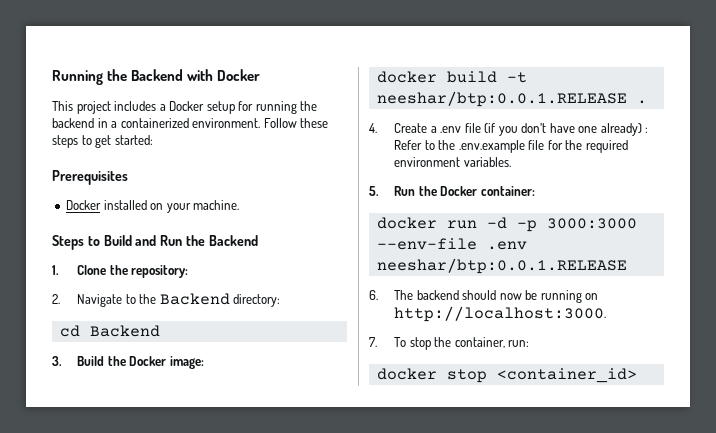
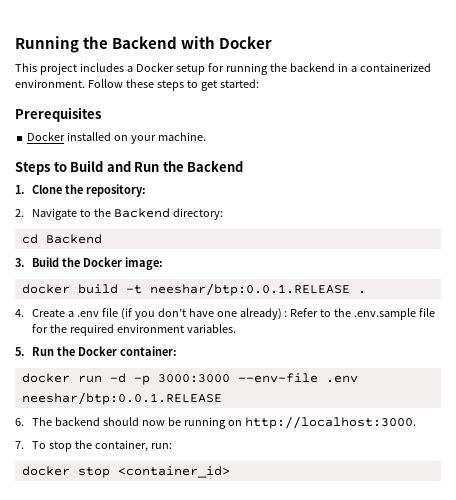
- 4. Create a .env file (if you don’t have one already) : Refer to the .env.example file for the required environment variables.
+ 4. Create a .env file (if you don’t have one already) : Refer to the .env.sample file for the required environment variables.

